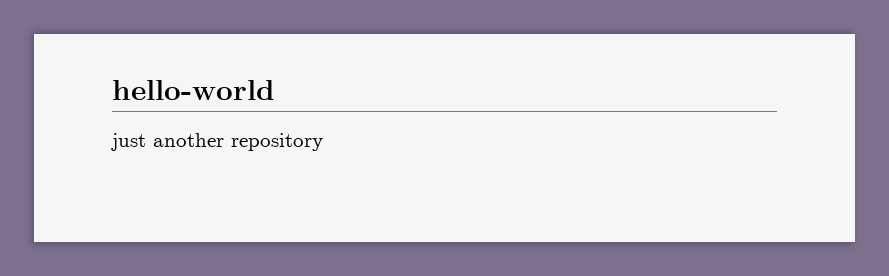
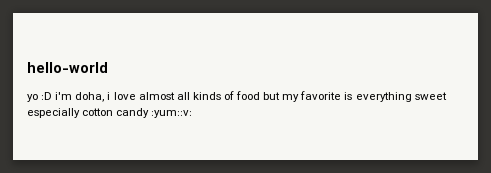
- just another repository
+ yo :D i'm doha, i love almost all kinds of food but my favorite is everything sweet especially cotton candy :yum::v:

